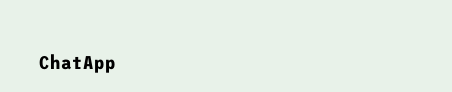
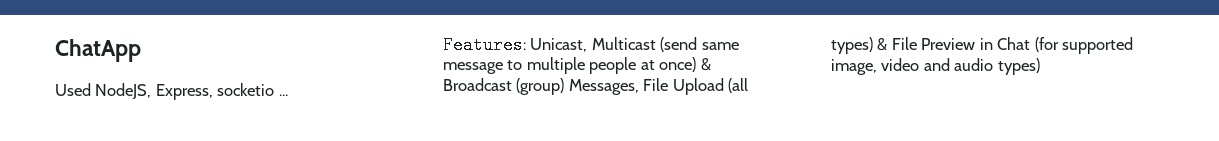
+ Used NodeJS, Express, socketio ...
+ Features: Unicast, Multicast (send same message to multiple people at once) & Broadcast (group) Messages, File Upload (all types) & File Preview in Chat (for supported image, video and audio types)

